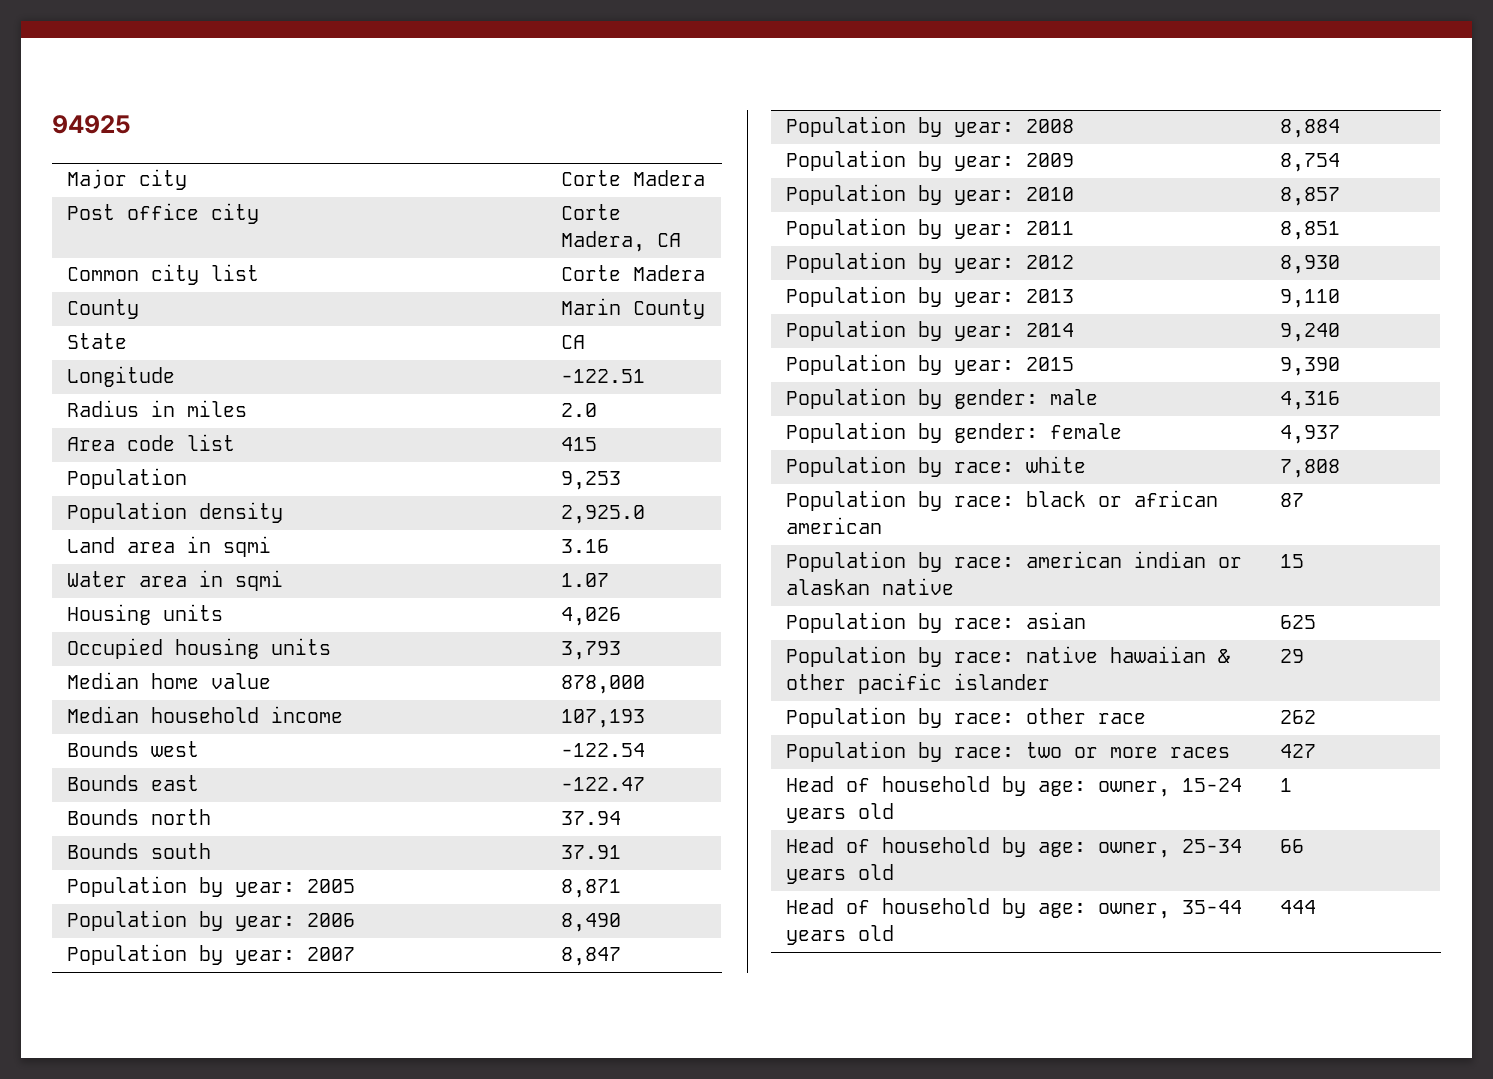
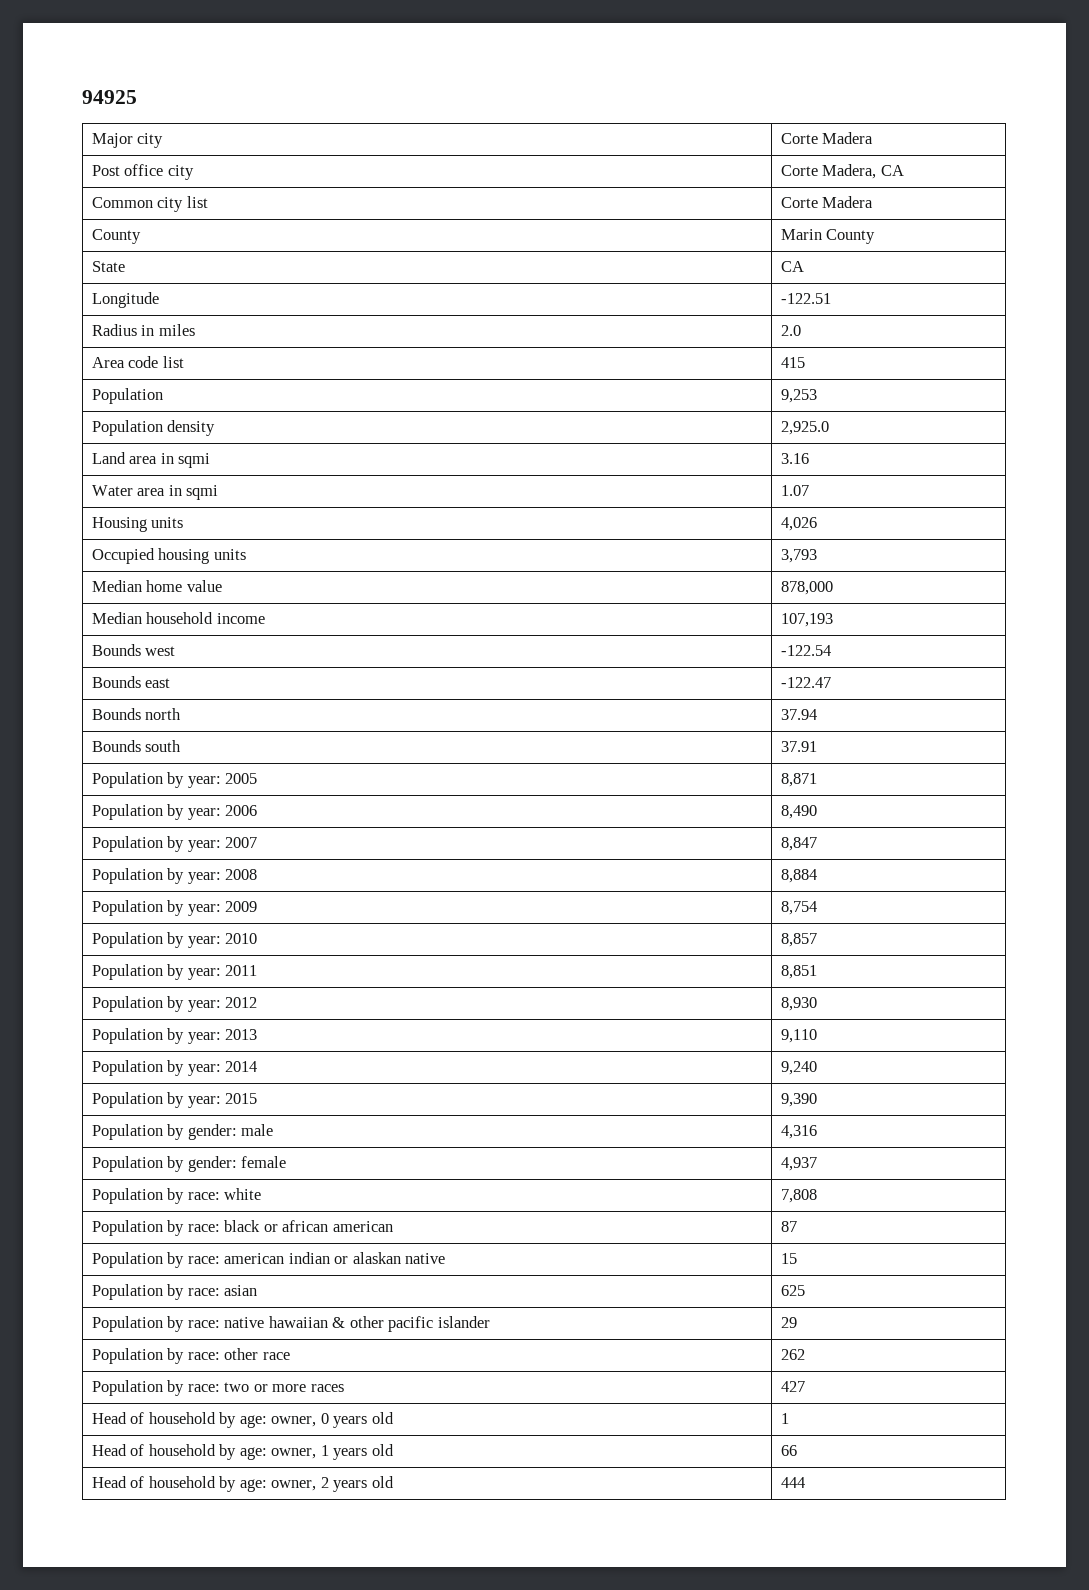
- Head of household by age: owner, 15-24 years old | 1
+ Head of household by age: owner, 0 years old | 1
- Head of household by age: owner, 25-34 years old | 66
+ Head of household by age: owner, 1 years old | 66
- Head of household by age: owner, 35-44 years old | 444
+ Head of household by age: owner, 2 years old | 444

